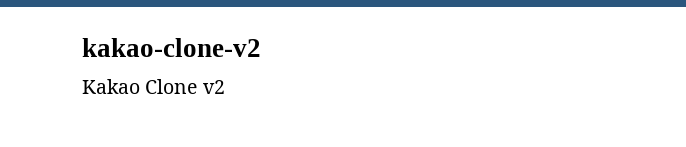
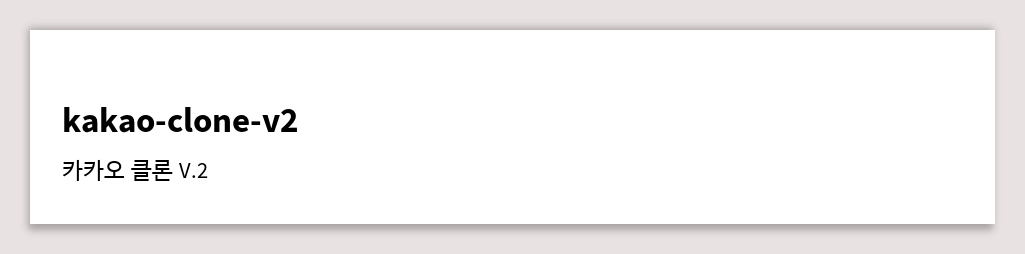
- Kakao Clone v2
+ 카카오 클론 V.2

